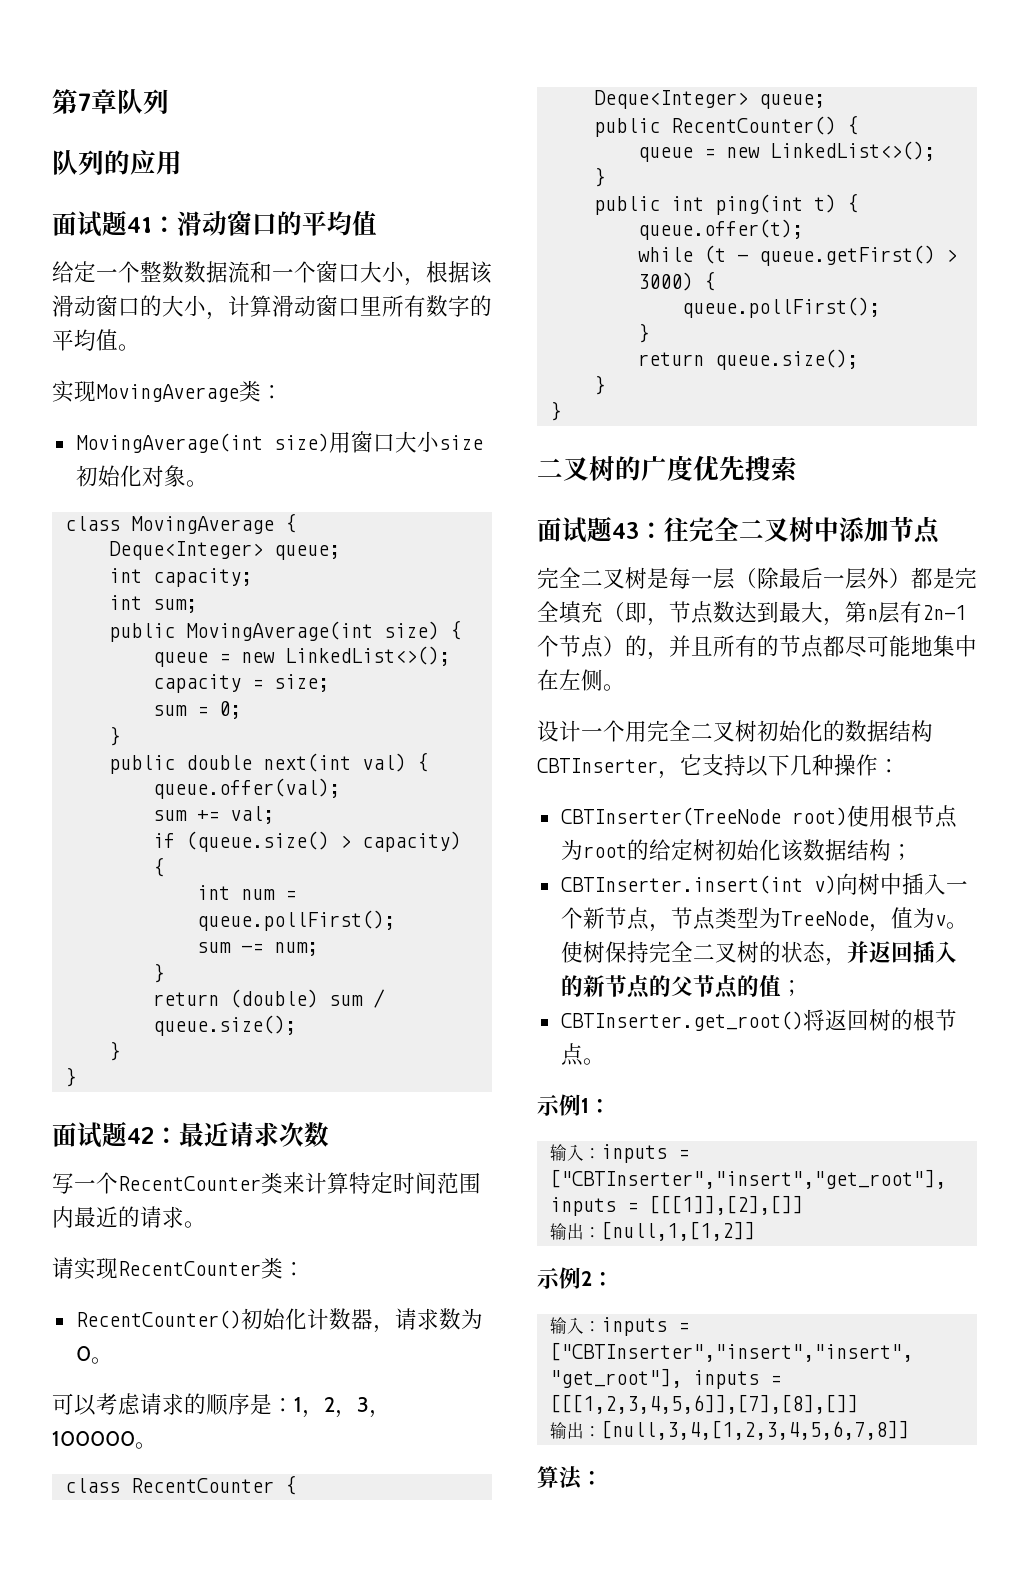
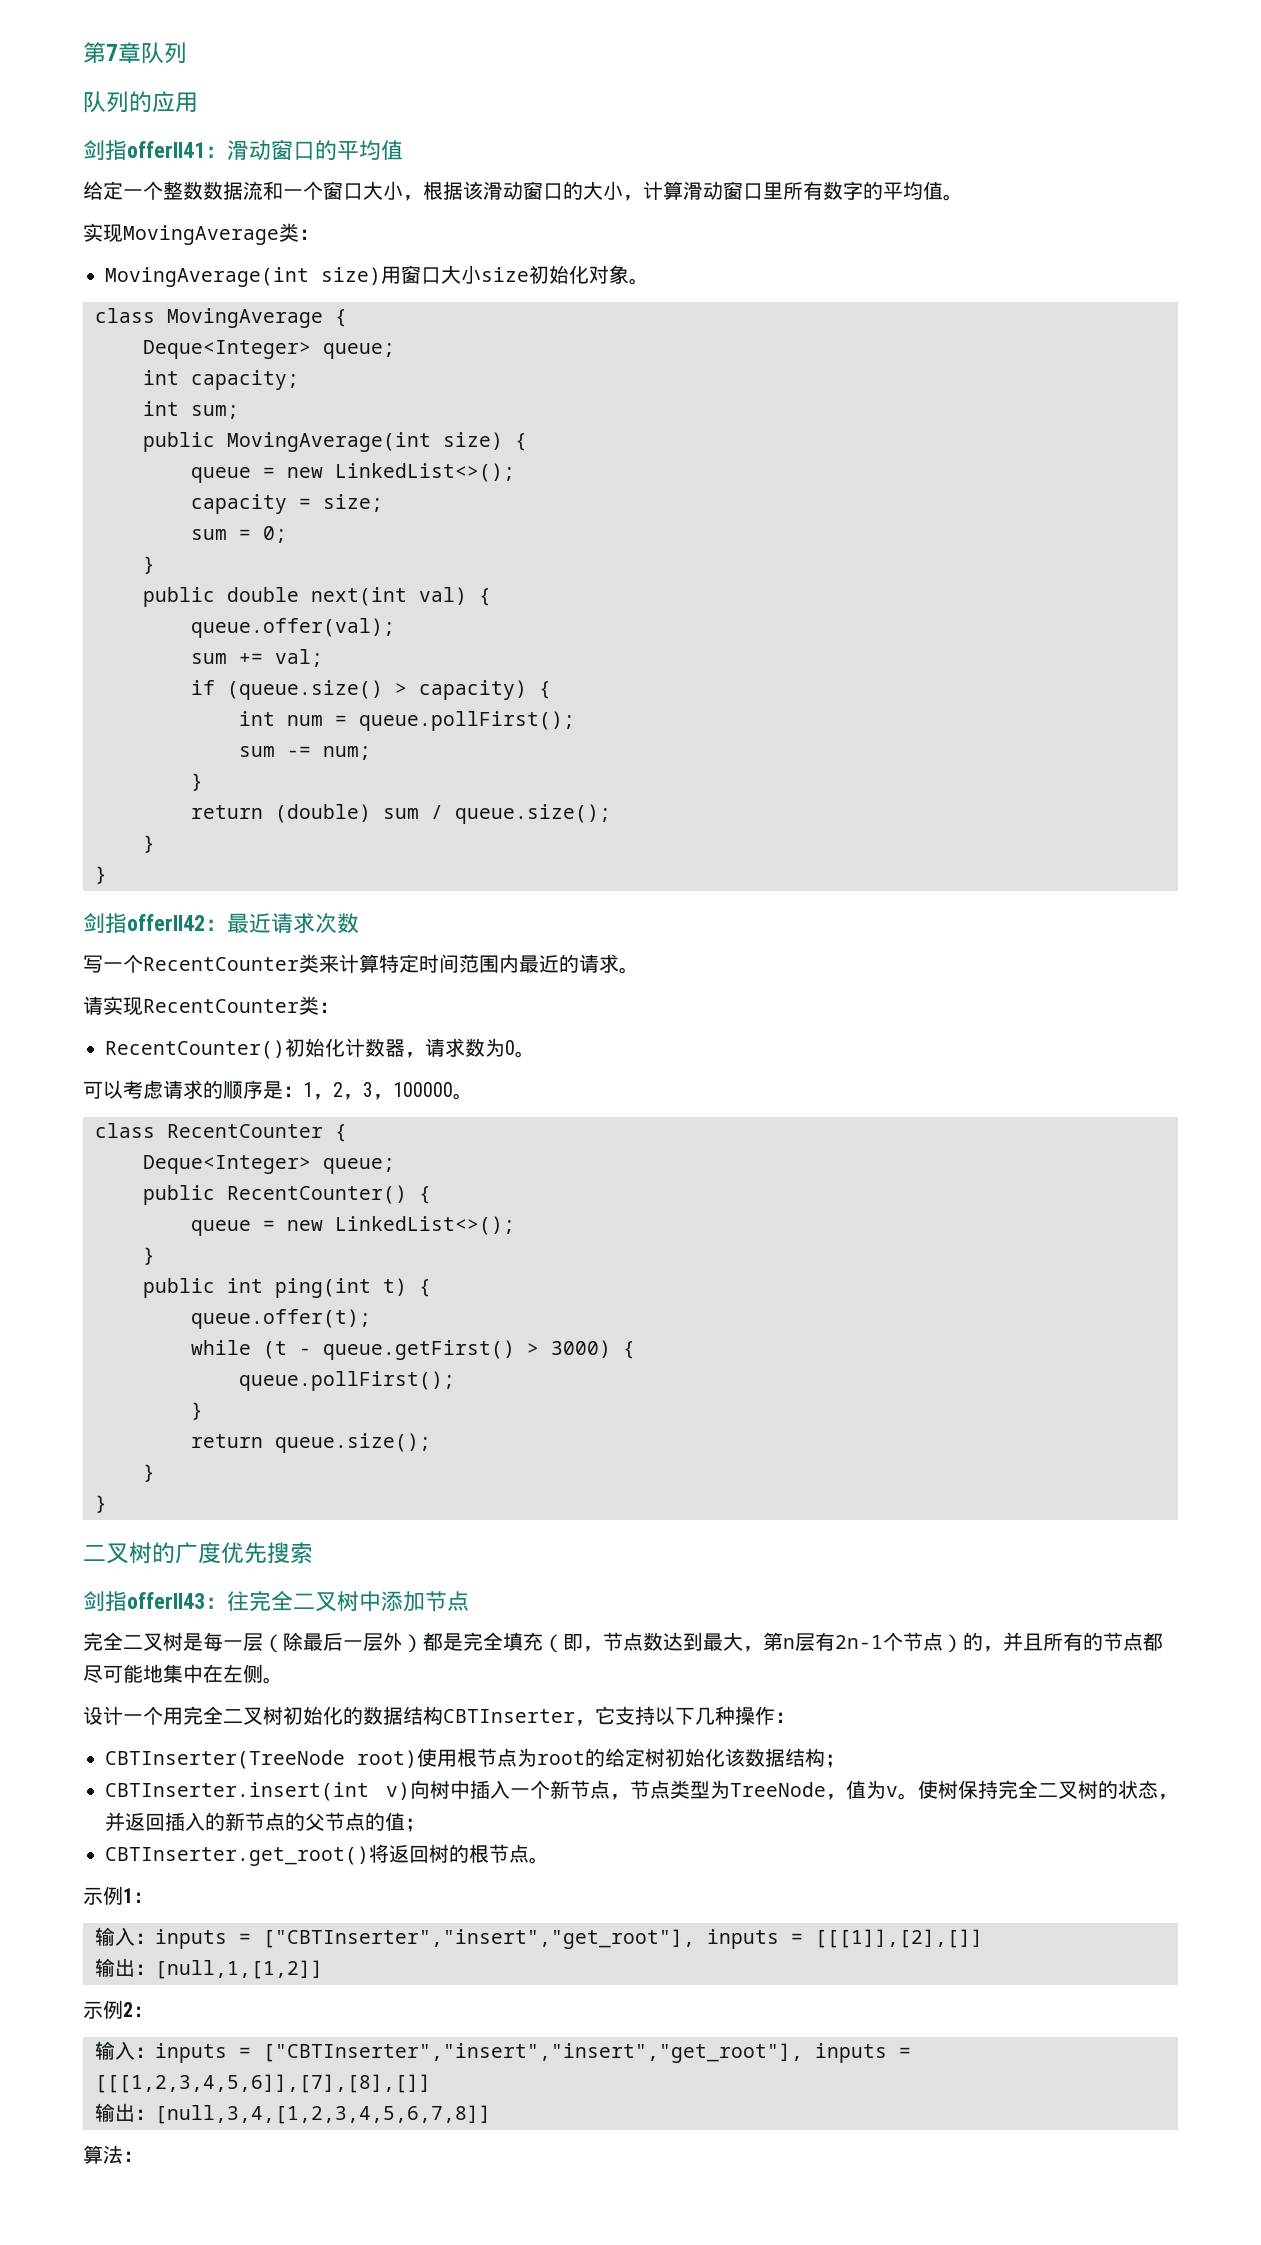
- 面试题41：滑动窗口的平均值
+ 剑指offerⅡ41：滑动窗口的平均值
- 面试题42：最近请求次数
+ 剑指offerⅡ42：最近请求次数
- 面试题43：往完全二叉树中添加节点
+ 剑指offerⅡ43：往完全二叉树中添加节点

